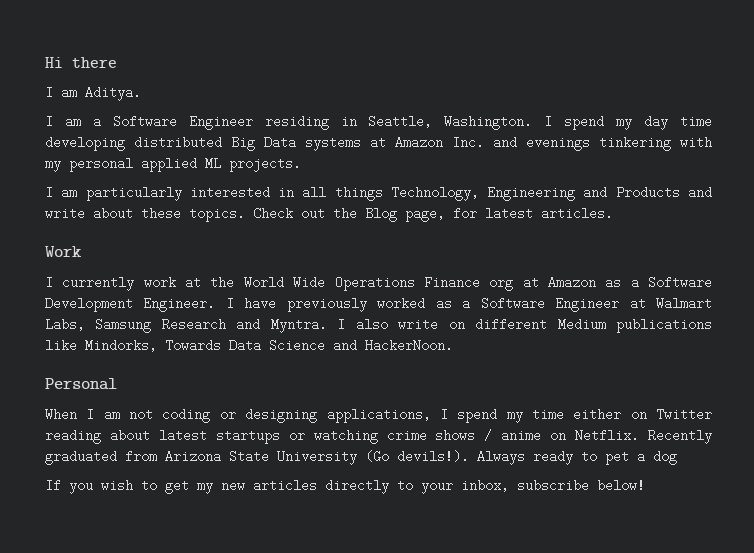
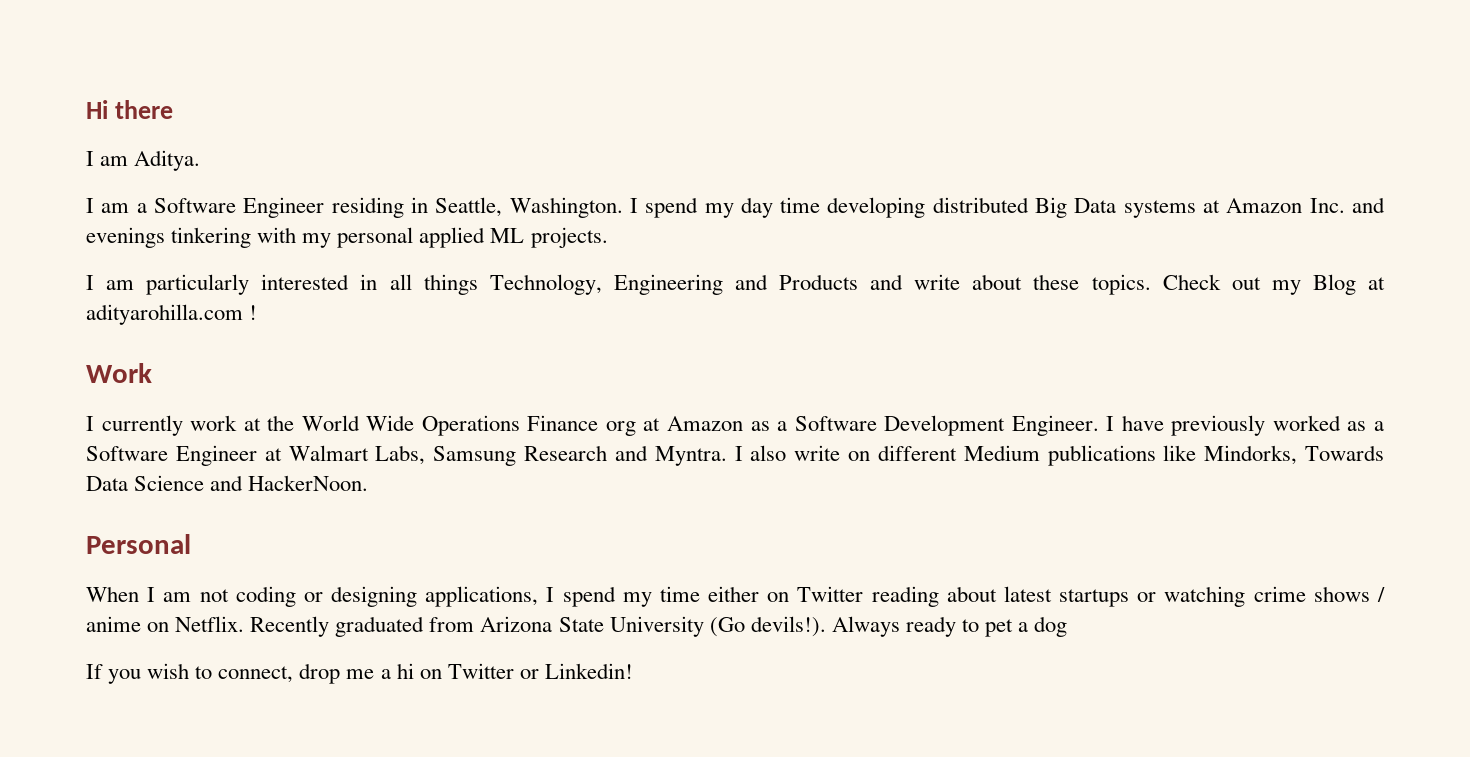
- Check out the Blog page, for latest articles.
+ Check out my Blog at adityarohilla.com !
- If you wish to get my new articles directly to your inbox, subscribe below!
+ If you wish to connect, drop me a hi on Twitter or Linkedin!

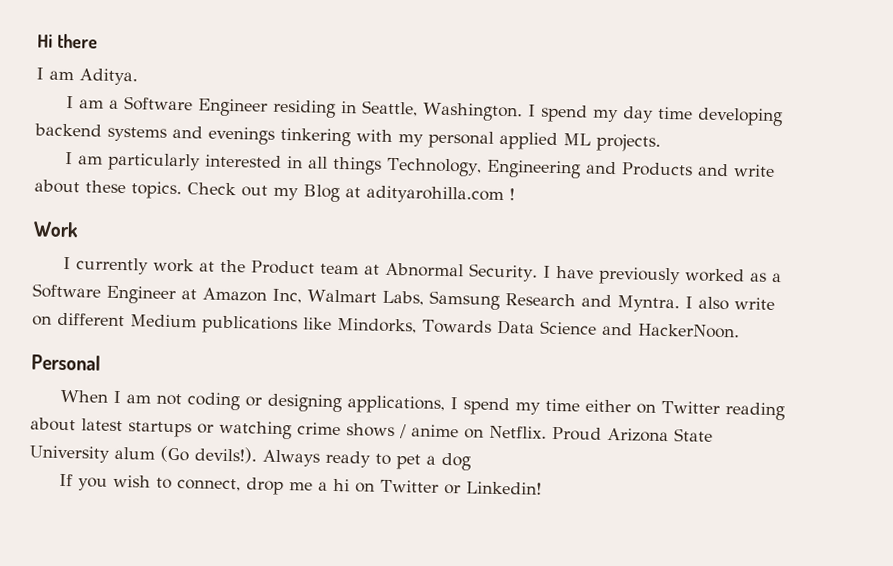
- I spend my day time developing distributed Big Data systems at Amazon Inc. and evenings tinkering with my personal applied ML projects.
+ I spend my day time developing backend systems and evenings tinkering with my personal applied ML projects.
- I currently work at the World Wide Operations Finance org at Amazon as a Software Development Engineer.
+ I currently work at the Product team at Abnormal Security.
- I have previously worked as a Software Engineer at Walmart Labs, Samsung Research and Myntra.
+ I have previously worked as a Software Engineer at Amazon Inc, Walmart Labs, Samsung Research and Myntra.
- Recently graduated from Arizona State University (Go devils!).
+ Proud Arizona State University alum (Go devils!).

